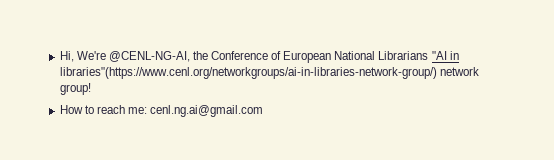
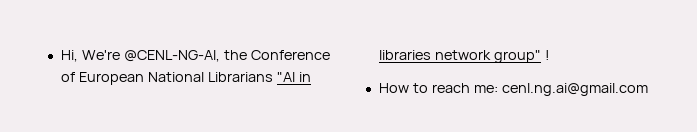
- Hi, We're @CENL-NG-AI, the Conference of European National Librarians "AI in libraries"(https://www.cenl.org/networkgroups/ai-in-libraries-network-group/) network group!
+ Hi, We're @CENL-NG-AI, the Conference of European National Librarians "AI in libraries network group" !

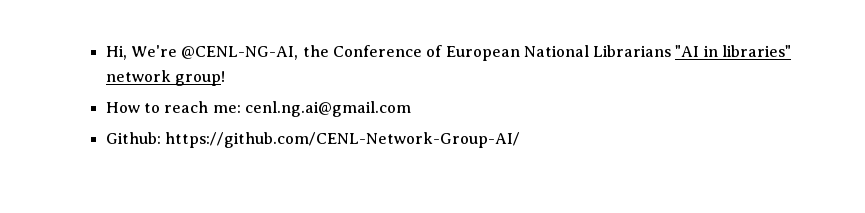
- Hi, We're @CENL-NG-AI, the Conference of European National Librarians "AI in libraries network group" !
+ Hi, We're @CENL-NG-AI, the Conference of European National Librarians "AI in libraries" network group!
+ Github: https://github.com/CENL-Network-Group-AI/

